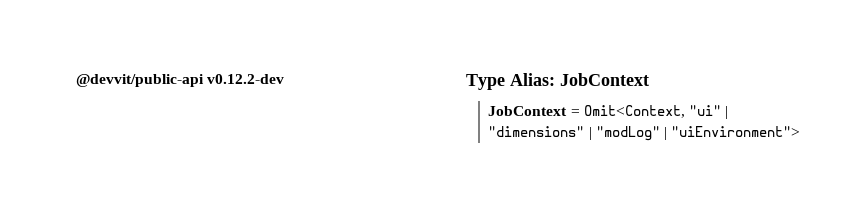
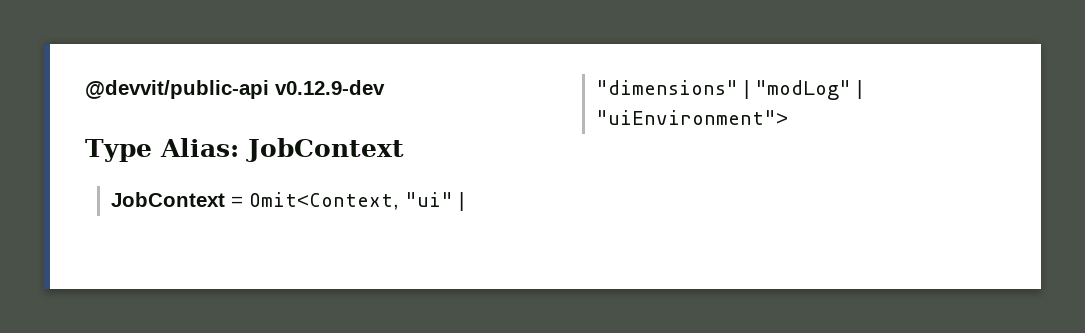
- @devvit/public-api v0.12.2-dev
+ @devvit/public-api v0.12.9-dev

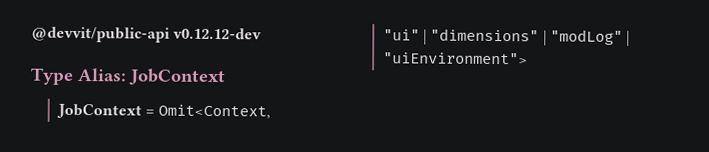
- @devvit/public-api v0.12.9-dev
+ @devvit/public-api v0.12.12-dev

